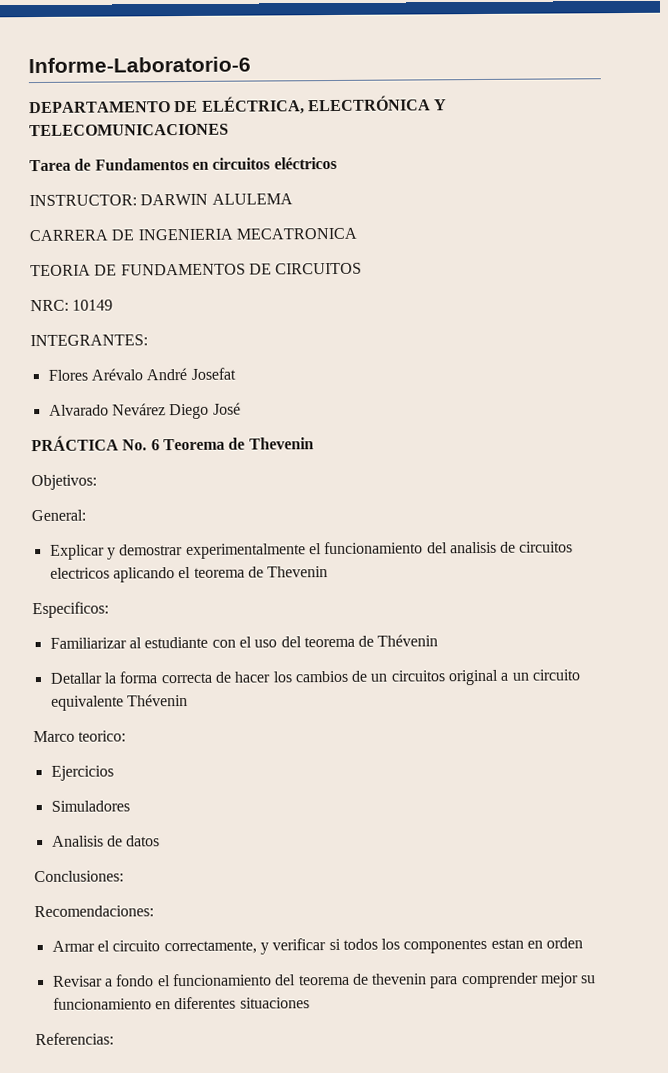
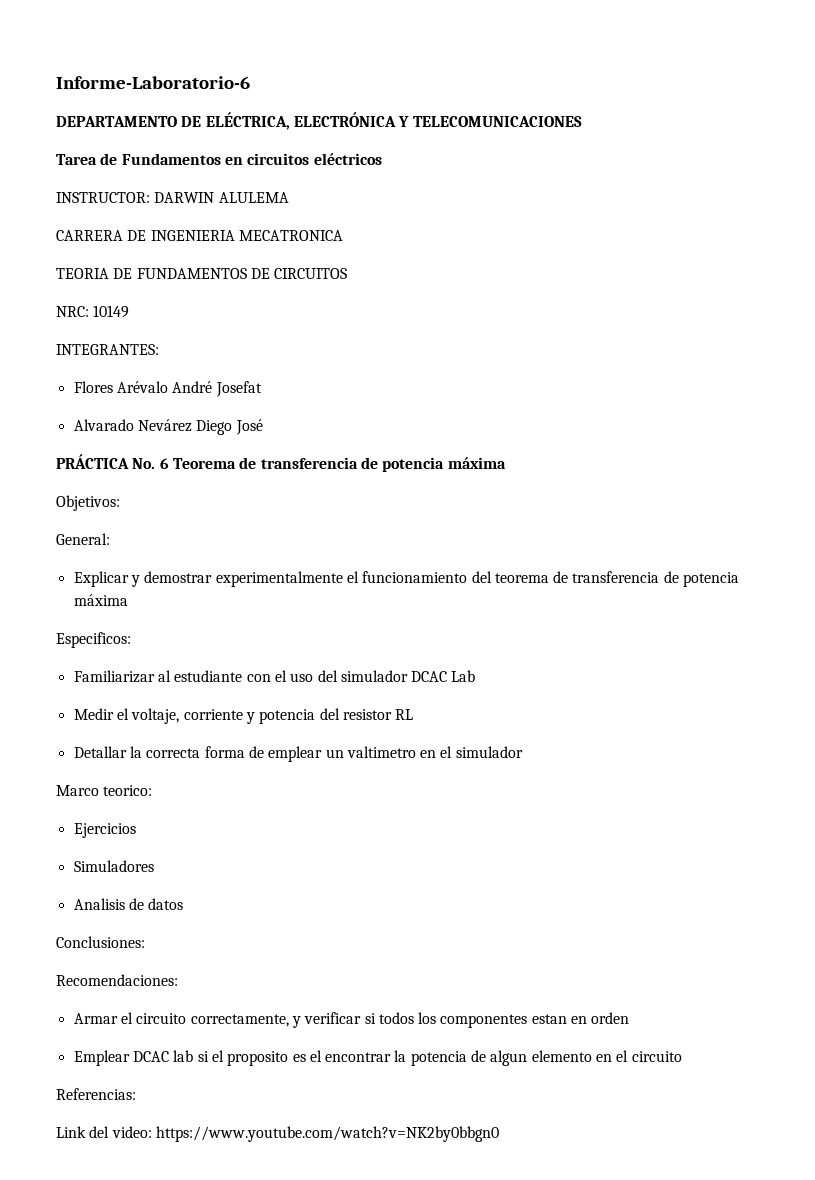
- PRÁCTICA No. 6 Teorema de Thevenin
+ PRÁCTICA No. 6 Teorema de transferencia de potencia máxima
- Explicar y demostrar experimentalmente el funcionamiento del analisis de circuitos electricos aplicando el teorema de Thevenin
+ Explicar y demostrar experimentalmente el funcionamiento del teorema de transferencia de potencia máxima
- Familiarizar al estudiante con el uso del teorema de Thévenin
- Detallar la forma correcta de hacer los cambios de un circuitos original a un circuito equivalente Thévenin
+ Familiarizar al estudiante con el uso del simulador DCAC Lab
+ Medir el voltaje, corriente y potencia del resistor RL
+ Detallar la correcta forma de emplear un valtimetro en el simulador
- Revisar a fondo el funcionamiento del teorema de thevenin para comprender mejor su funcionamiento en diferentes situaciones
+ Emplear DCAC lab si el proposito es el encontrar la potencia de algun elemento en el circuito
  Referencias:
+ Link del video: https://www.youtube.com/watch?v=NK2by0bbgn0

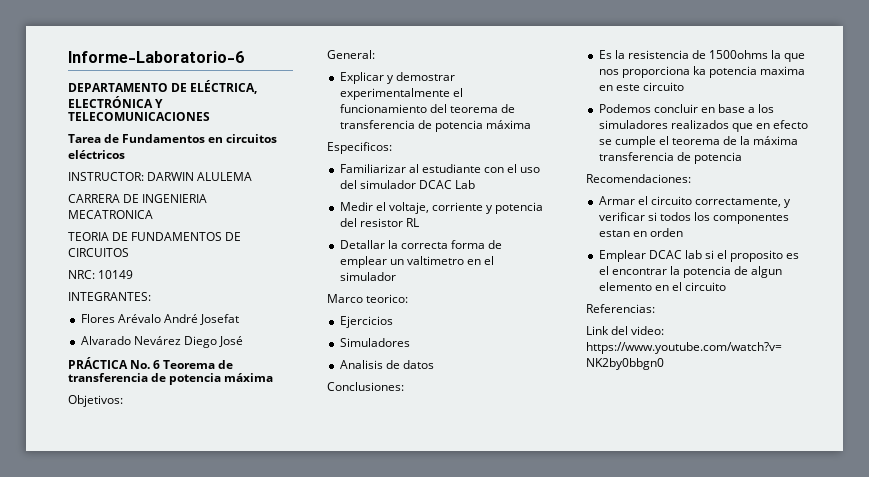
+ Es la resistencia de 1500ohms la que nos proporciona ka potencia maxima en este circuito
+ Podemos concluir en base a los simuladores realizados que en efecto se cumple el teorema de la máxima transferencia de potencia

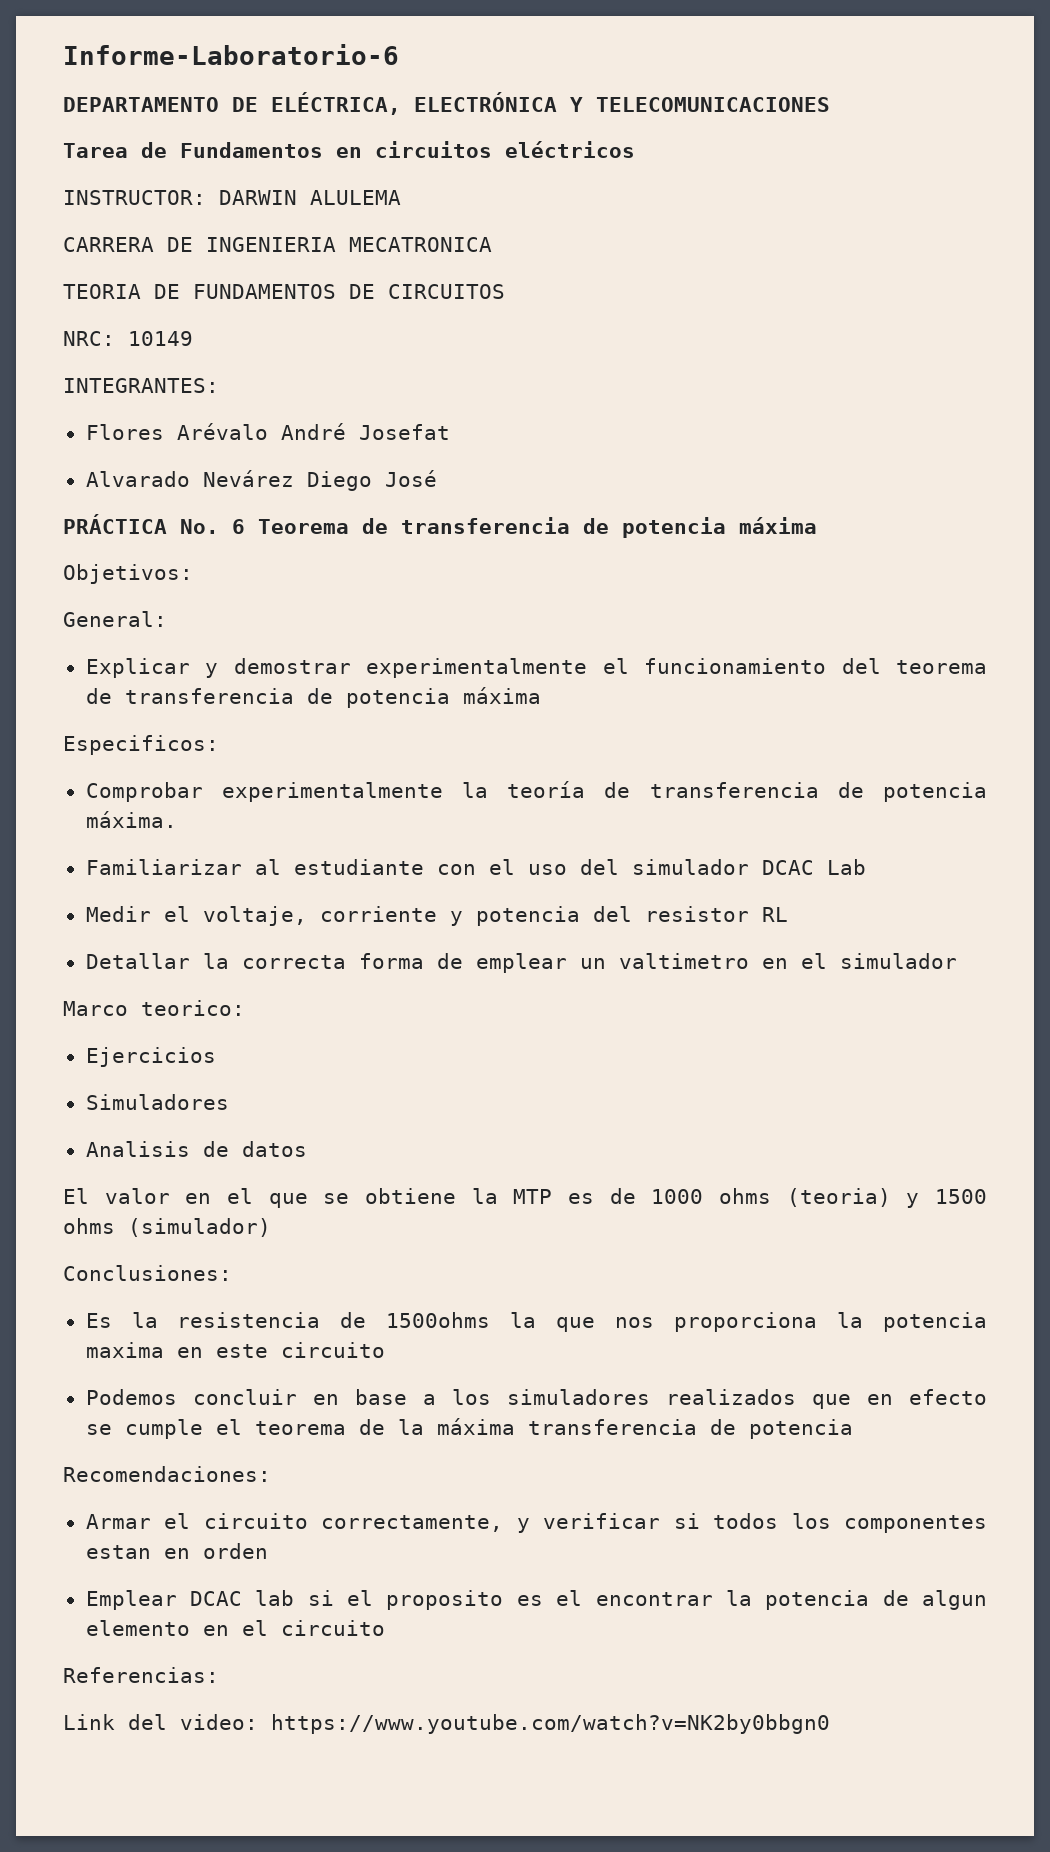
+ Comprobar experimentalmente la teoría de transferencia de potencia máxima.
+ El valor en el que se obtiene la MTP es de 1000 ohms (teoria) y 1500 ohms (simulador)
- Es la resistencia de 1500ohms la que nos proporciona ka potencia maxima en este circuito
+ Es la resistencia de 1500ohms la que nos proporciona la potencia maxima en este circuito

